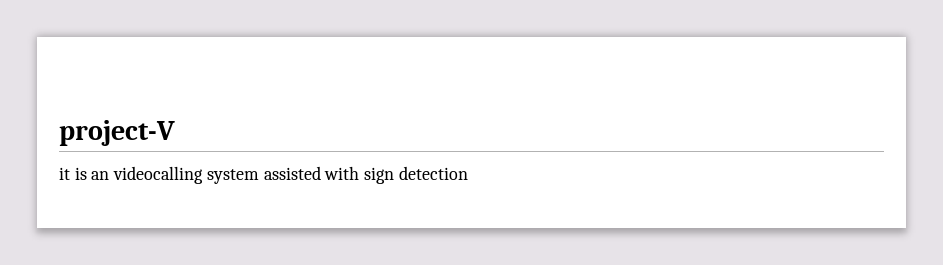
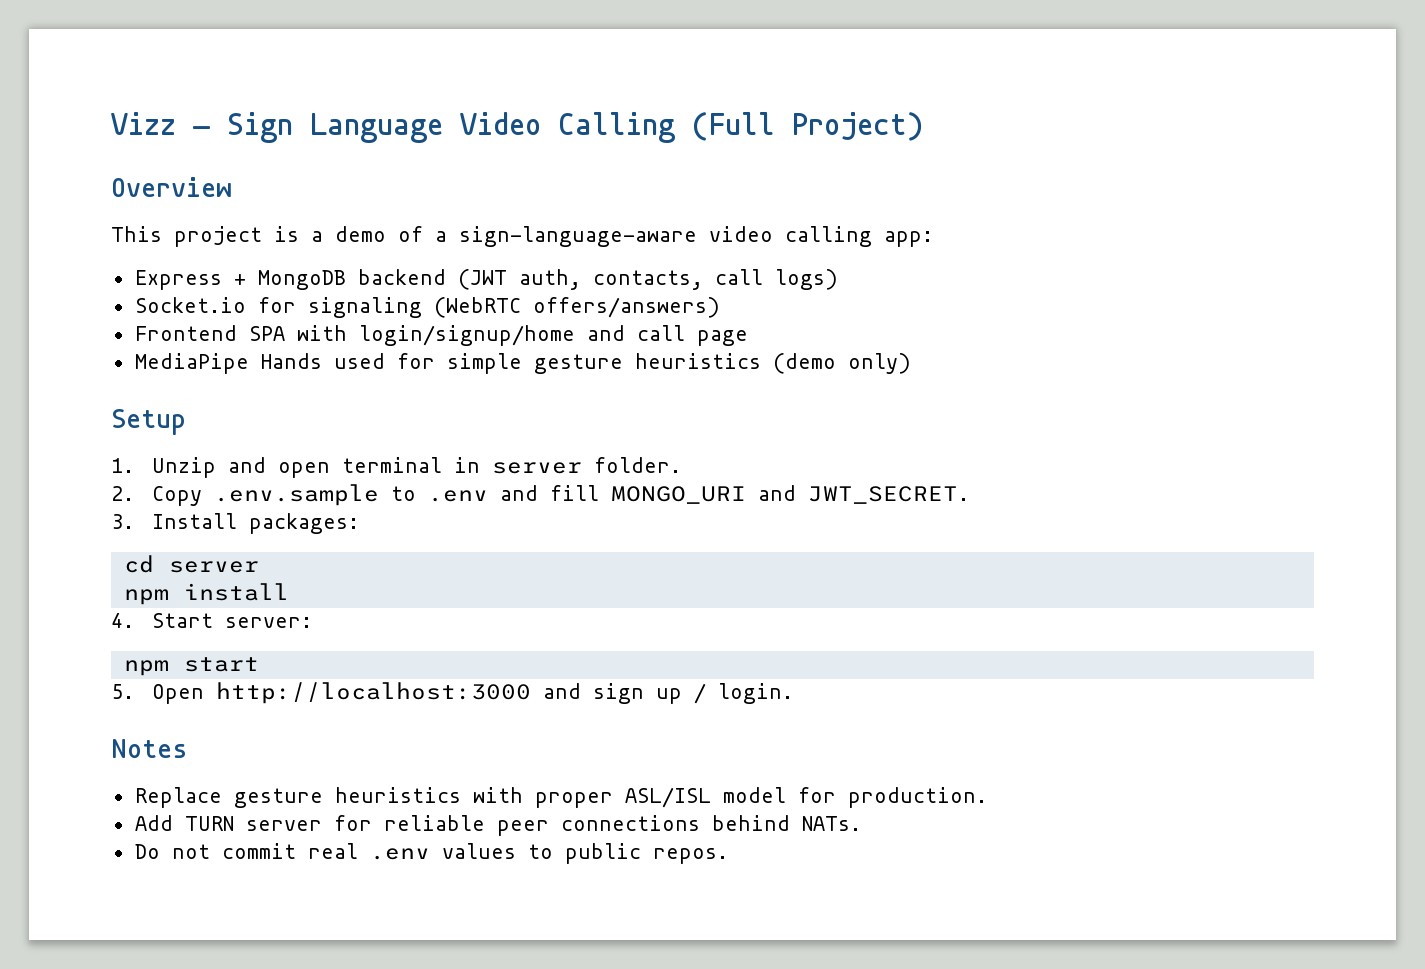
- project-V
- it is an videocalling system assisted with sign detection
+ Vizz — Sign Language Video Calling (Full Project)
+ Overview
+ This project is a demo of a sign-language-aware video calling app:
+ Express + MongoDB backend (JWT auth, contacts, call logs)
+ Socket.io for signaling (WebRTC offers/answers)
+ Frontend SPA with login/signup/home and call page
+ MediaPipe Hands used for simple gesture heuristics (demo only)
+ Setup
+ 1. Unzip and open terminal in server folder.
+ 2. Copy .env.sample to .env and fill MONGO_URI and JWT_SECRET.
+ 3. Install packages:
+ cd server
+ npm install
+ 4. Start server:
+ npm start
+ 5. Open http://localhost:3000 and sign up / login.
+ Notes
+ Replace gesture heuristics with proper ASL/ISL model for production.
+ Add TURN server for reliable peer connections behind NATs.
+ Do not commit real .env values to public repos.

